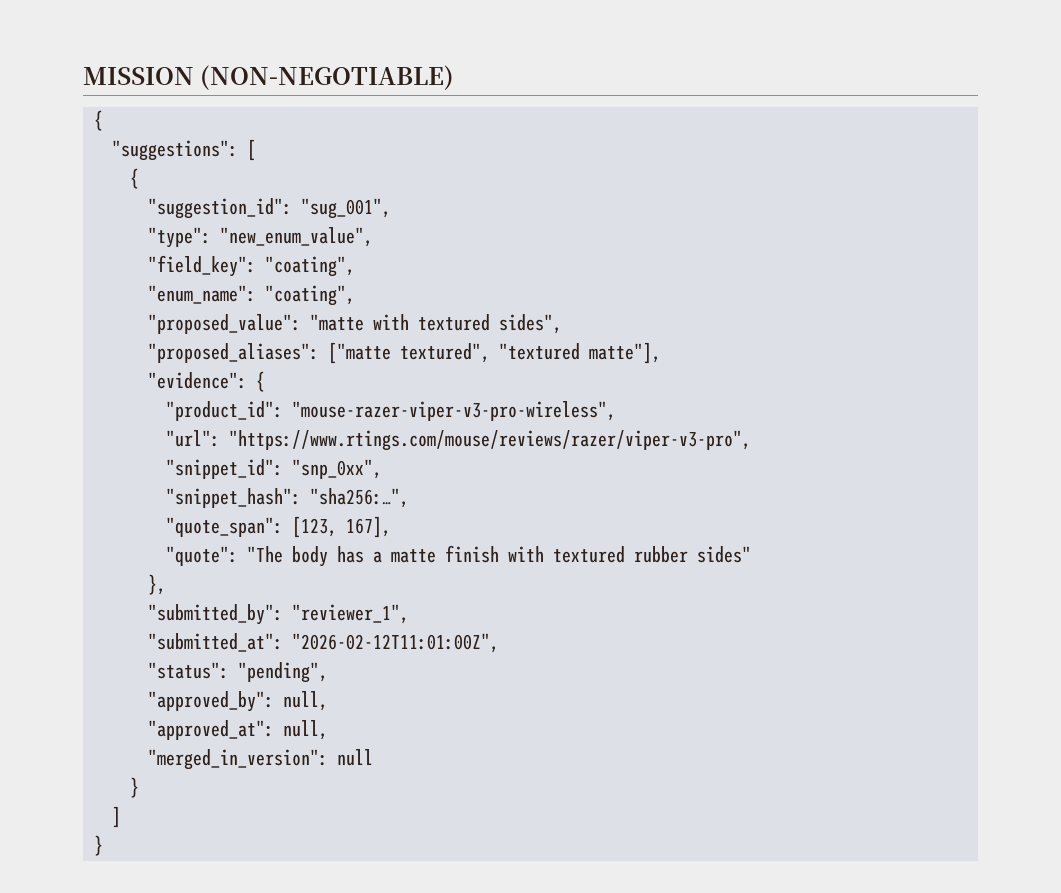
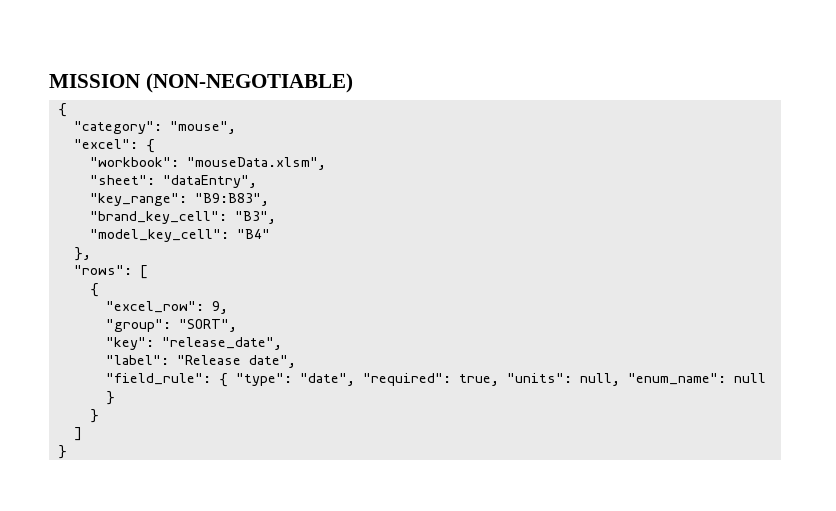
- "suggestions": [
+ "category": "mouse",
+ "excel": {
+ "workbook": "mouseData.xlsm",
+ "sheet": "dataEntry",
+ "key_range": "B9:B83",
+ "brand_key_cell": "B3",
+ "model_key_cell": "B4"
+ },
+ "rows": [
  {
- "suggestion_id": "sug_001",
- "type": "new_enum_value",
- "field_key": "coating",
- "enum_name": "coating",
- "proposed_value": "matte with textured sides",
- "proposed_aliases": ["matte textured", "textured matte"],
- "evidence": {
- "product_id": "mouse-razer-viper-v3-pro-wireless",
- "url": "https://www.rtings.com/mouse/reviews/razer/viper-v3-pro",
- "snippet_id": "snp_0xx",
- "snippet_hash": "sha256:…",
- "quote_span": [123, 167],
- "quote": "The body has a matte finish with textured rubber sides"
- },
- "submitted_by": "reviewer_1",
- "submitted_at": "2026-02-12T11:01:00Z",
- "status": "pending",
- "approved_by": null,
- "approved_at": null,
- "merged_in_version": null
+ "excel_row": 9,
+ "group": "SORT",
+ "key": "release_date",
+ "label": "Release date",
+ "field_rule": { "type": "date", "required": true, "units": null, "enum_name": null }

